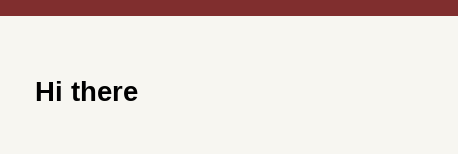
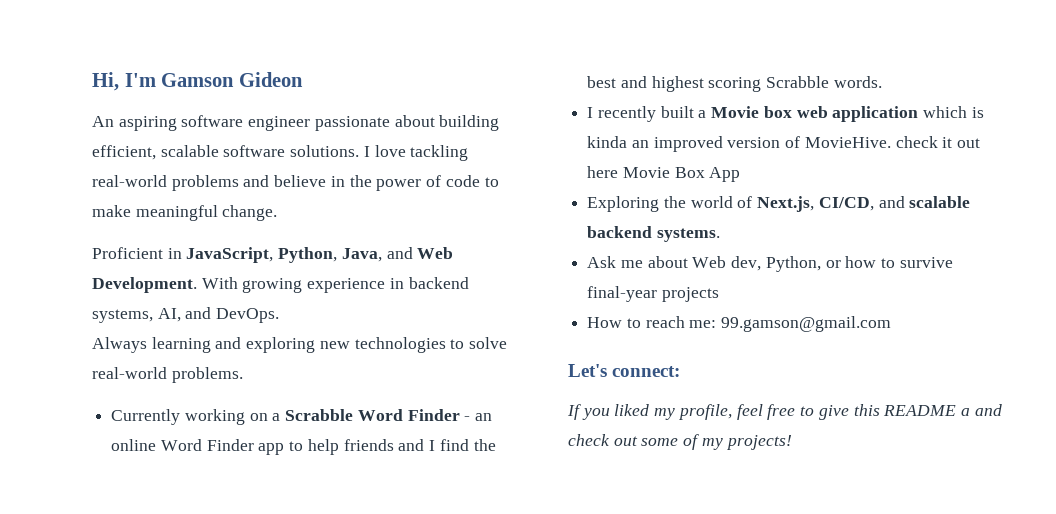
- Hi there
+ Hi, I'm Gamson Gideon
+ An aspiring software engineer passionate about building efficient, scalable software solutions. I love tackling real-world problems and believe in the power of code to make meaningful change.
+ Proficient in JavaScript, Python, Java, and Web Development. With growing experience in backend systems, AI, and DevOps.
+ Always learning and exploring new technologies to solve real-world problems.
+ Currently working on a Scrabble Word Finder - an online Word Finder app to help friends and I find the best and highest scoring Scrabble words.
+ I recently built a Movie box web application which is kinda an improved version of MovieHive. check it out here Movie Box App
+ Exploring the world of Next.js, CI/CD, and scalable backend systems.
+ Ask me about Web dev, Python, or how to survive final-year projects
+ How to reach me: 99.gamson@gmail.com
+ Let's connect:
+ If you liked my profile, feel free to give this README a and check out some of my projects!

